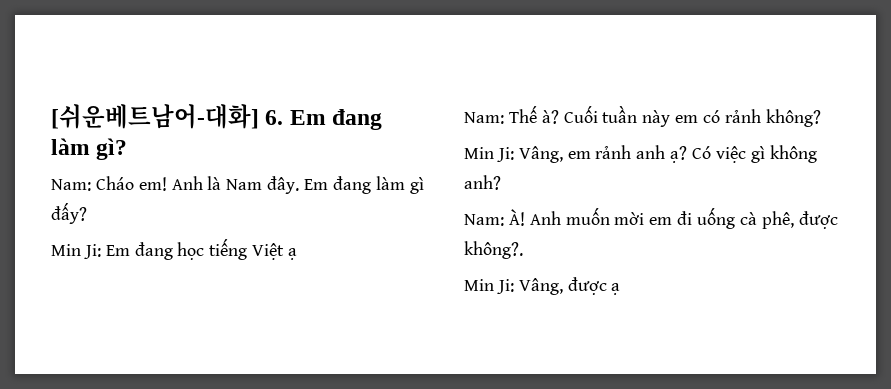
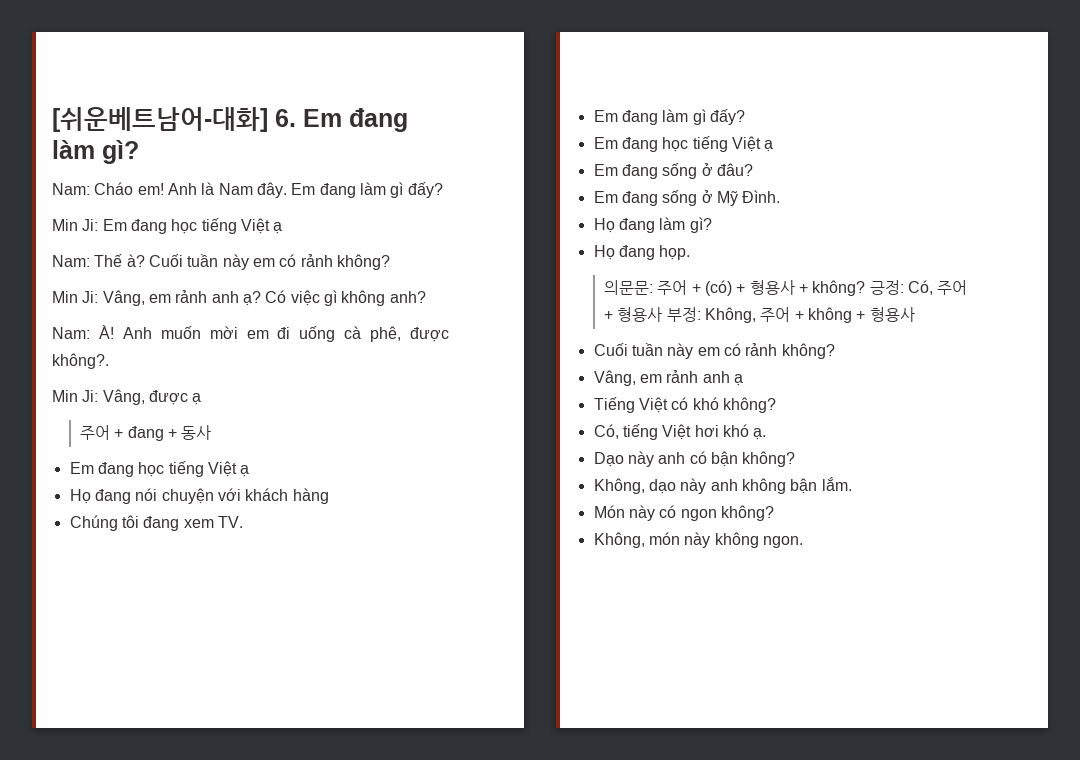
+ 주어 + đang + 동사
+ Em đang học tiếng Việt ạ
+ Họ đang nói chuyện với khách hàng
+ Chúng tôi đang xem TV.
+ Em đang làm gì đấy?
+ Em đang học tiếng Việt ạ
+ Em đang sống ở đâu?
+ Em đang sống ở Mỹ Đình.
+ Họ đang làm gì?
+ Họ đang họp.
+ 의문문: 주어 + (có) + 형용사 + không? 긍정: Có, 주어 + 형용사 부정: Không, 주어 + không + 형용사
+ Cuối tuần này em có rảnh không?
+ Vâng, em rảnh anh ạ
+ Tiếng Việt có khó không?
+ Có, tiếng Việt hơi khó ạ.
+ Dạo này anh có bận không?
+ Không, dạo này anh không bận lắm.
+ Món này có ngon không?
+ Không, món này không ngon.

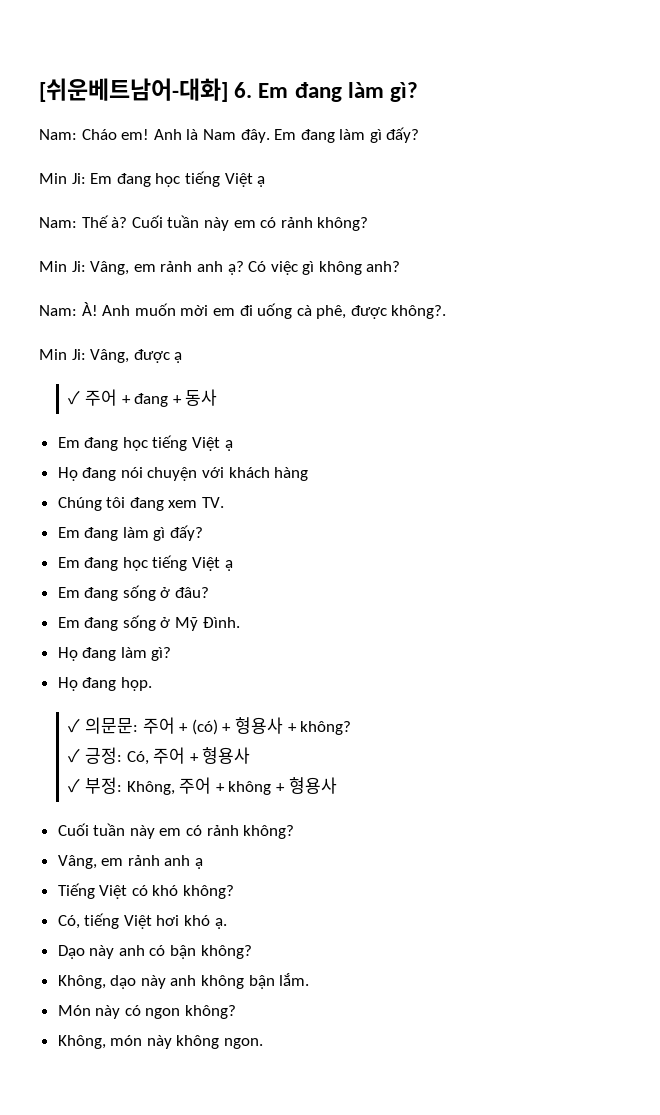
- 주어 + đang + 동사
+ ✓ 주어 + đang + 동사
- 의문문: 주어 + (có) + 형용사 + không? 긍정: Có, 주어 + 형용사 부정: Không, 주어 + không + 형용사
+ ✓ 의문문: 주어 + (có) + 형용사 + không?
+ ✓ 긍정: Có, 주어 + 형용사
+ ✓ 부정: Không, 주어 + không + 형용사

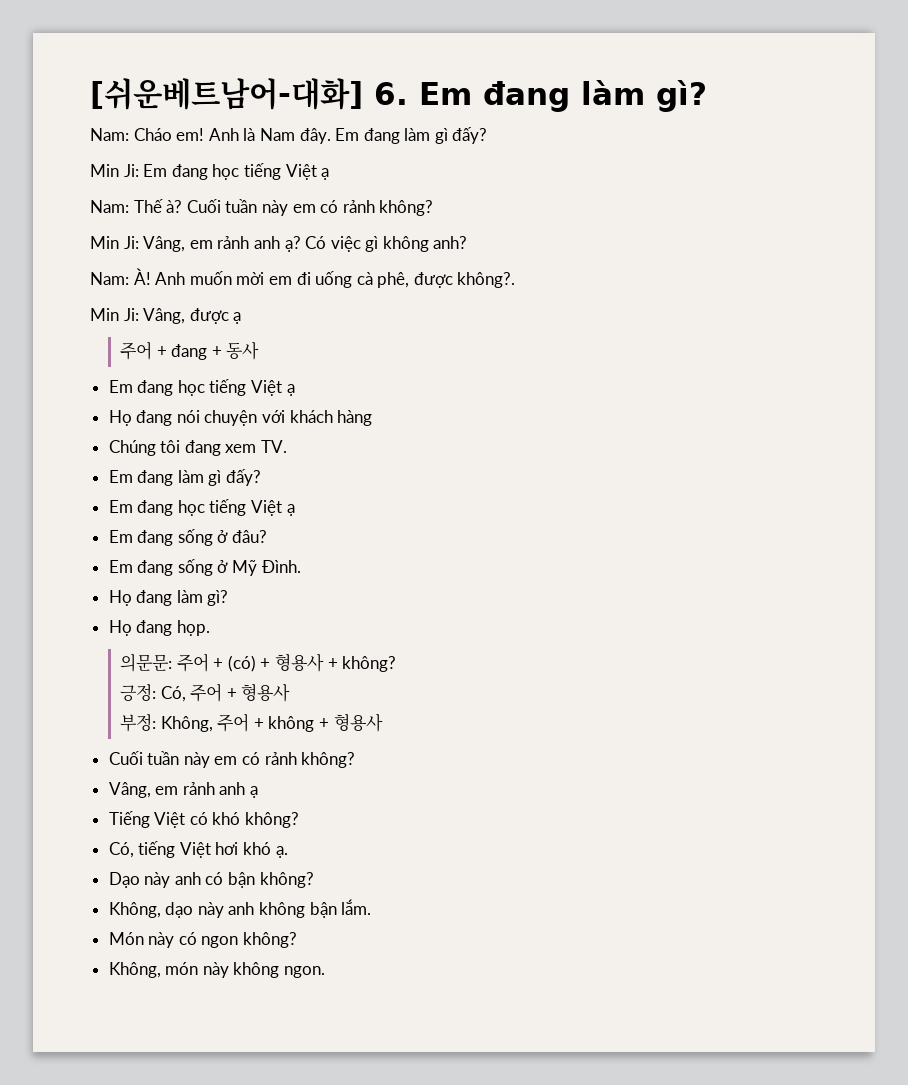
- ✓ 주어 + đang + 동사
+ 주어 + đang + 동사
- ✓ 의문문: 주어 + (có) + 형용사 + không?
+ 의문문: 주어 + (có) + 형용사 + không?
- ✓ 긍정: Có, 주어 + 형용사
+ 긍정: Có, 주어 + 형용사
- ✓ 부정: Không, 주어 + không + 형용사
+ 부정: Không, 주어 + không + 형용사

